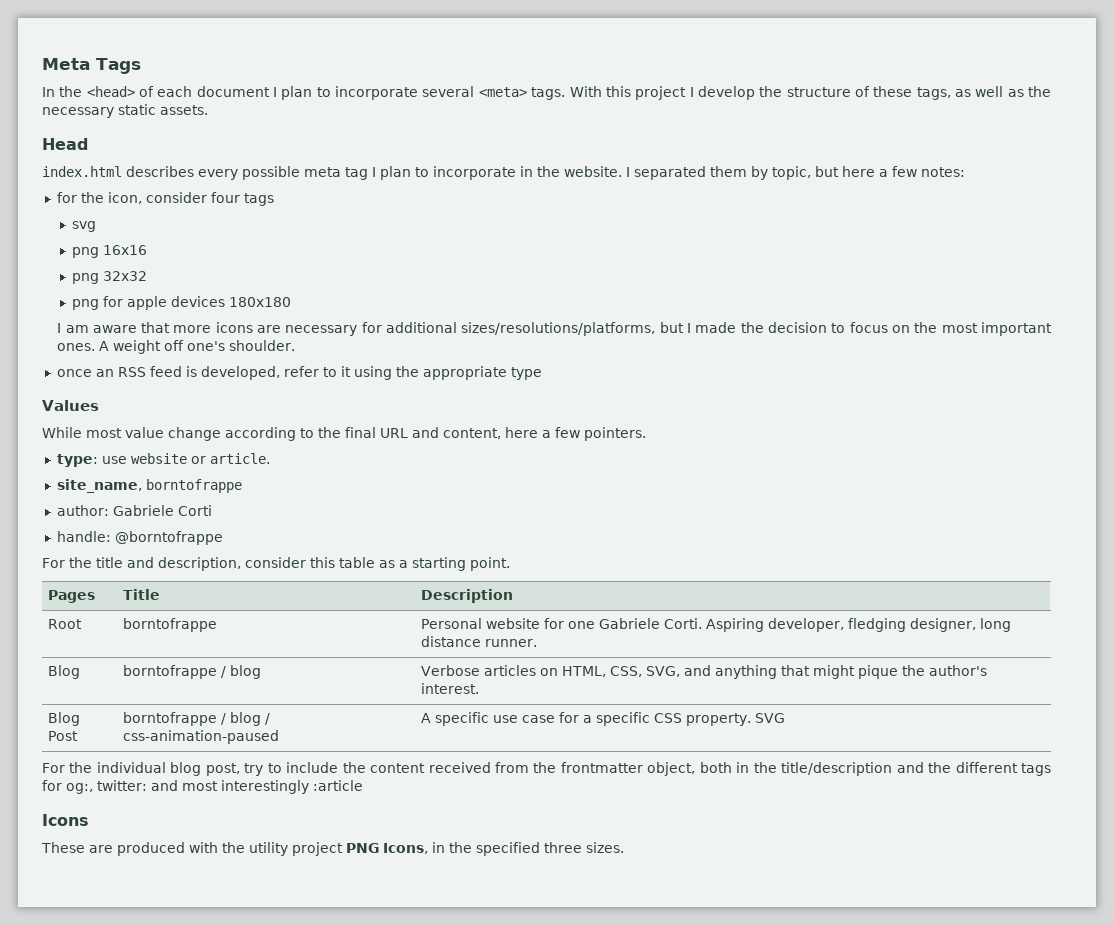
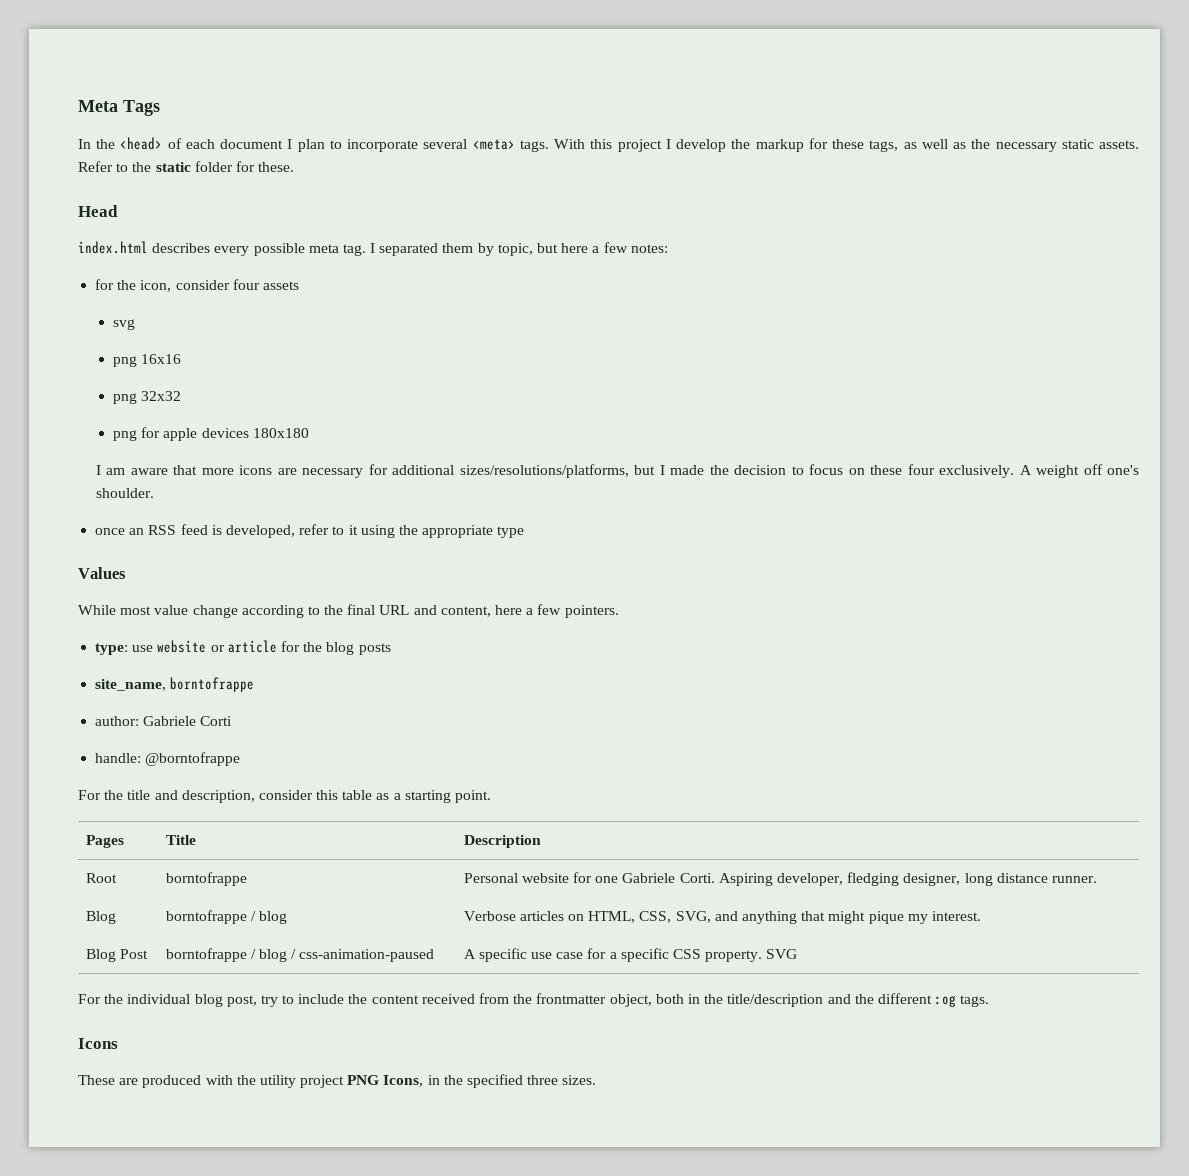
- With this project I develop the structure of these tags, as well as the necessary static assets.
+ With this project I develop the markup for these tags, as well as the necessary static assets. Refer to the static folder for these.
- index.html describes every possible meta tag I plan to incorporate in the website.
+ index.html describes every possible meta tag.
- for the icon, consider four tags
+ for the icon, consider four assets
- I am aware that more icons are necessary for additional sizes/resolutions/platforms, but I made the decision to focus on the most important ones.
+ I am aware that more icons are necessary for additional sizes/resolutions/platforms, but I made the decision to focus on these four exclusively.
- type: use website or article.
+ type: use website or article for the blog posts
- Blog | borntofrappe / blog | Verbose articles on HTML, CSS, SVG, and anything that might pique the author's interest.
+ Blog | borntofrappe / blog | Verbose articles on HTML, CSS, SVG, and anything that might pique my interest.
- For the individual blog post, try to include the content received from the frontmatter object, both in the title/description and the different tags for og:, twitter: and most interestingly :article
+ For the individual blog post, try to include the content received from the frontmatter object, both in the title/description and the different :og tags.

